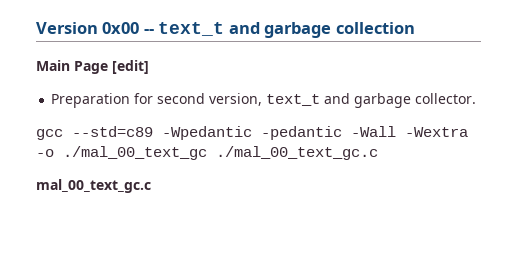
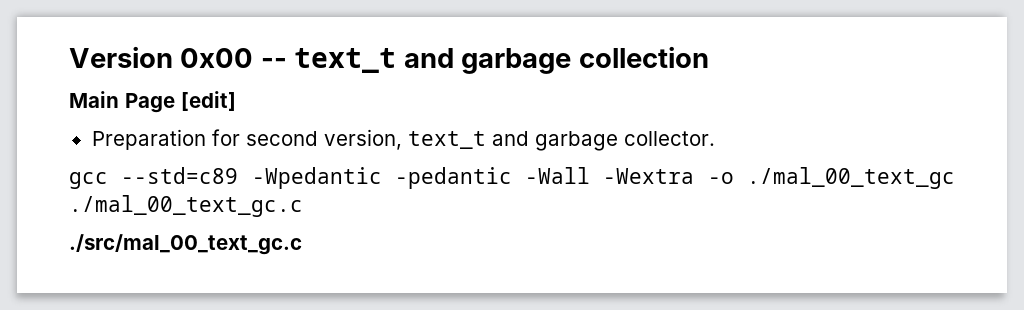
- mal_00_text_gc.c
+ ./src/mal_00_text_gc.c

